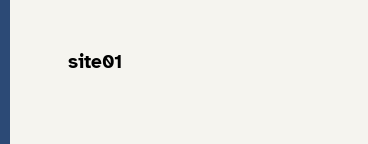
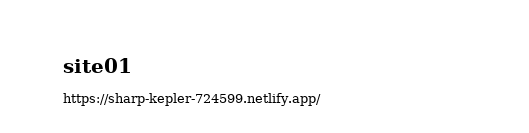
+ https://sharp-kepler-724599.netlify.app/

